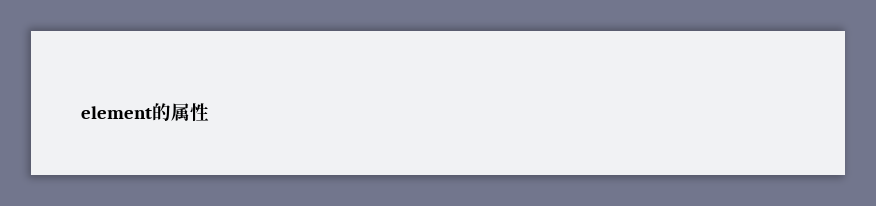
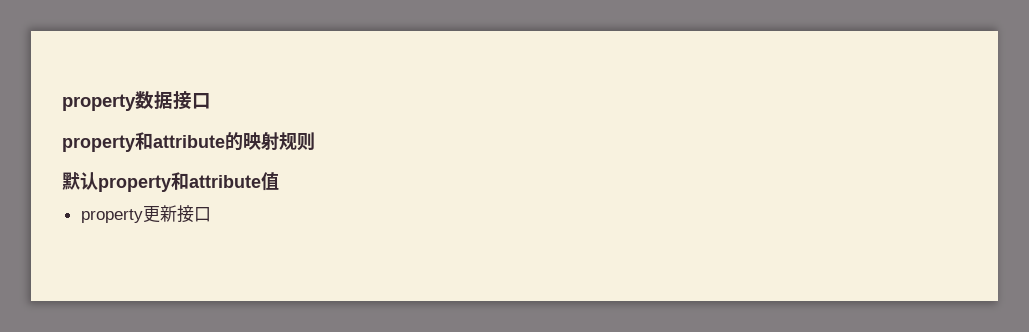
- element的属性
+ property数据接口
+ property和attribute的映射规则
+ 默认property和attribute值
+ property更新接口

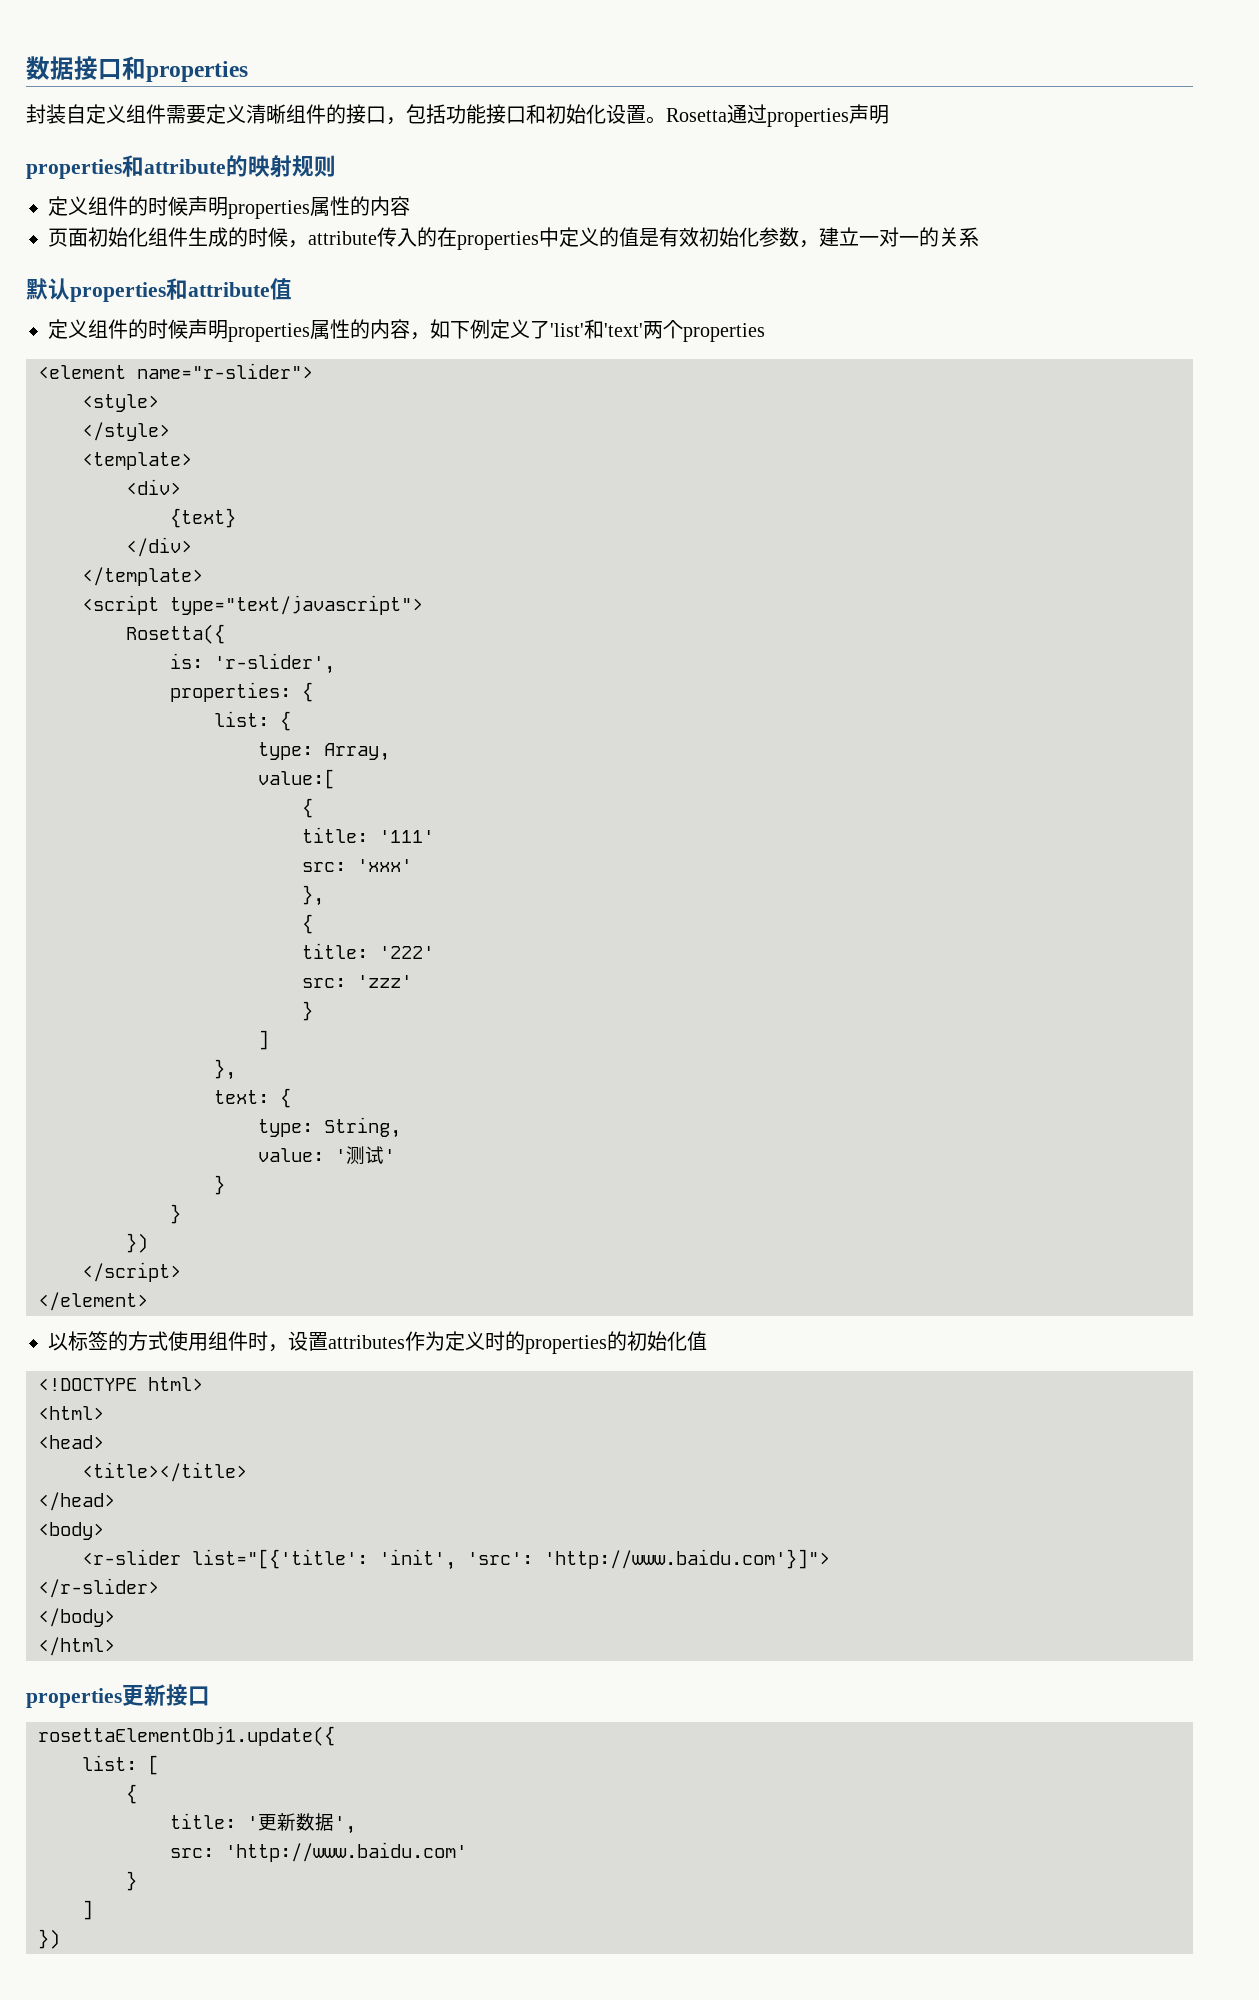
- property数据接口
- property和attribute的映射规则
+ 数据接口和properties
+ 封装自定义组件需要定义清晰组件的接口，包括功能接口和初始化设置。Rosetta通过properties声明
+ properties和attribute的映射规则
+ 定义组件的时候声明properties属性的内容
+ 页面初始化组件生成的时候，attribute传入的在properties中定义的值是有效初始化参数，建立一对一的关系
- 默认property和attribute值
+ 默认properties和attribute值
- property更新接口
+ 定义组件的时候声明properties属性的内容，如下例定义了'list'和'text'两个properties
+ <element name="r-slider">
+ <style>
+ </style>
+ <template>
+ <div>
+ {text}
+ </div>
+ </template>
+ <script type="text/javascript">
+ Rosetta({
+ is: 'r-slider',
+ properties: {
+ list: {
+ type: Array,
+ value:[
+ {
+ title: '111'
+ src: 'xxx'
+ },
+ {
+ title: '222'
+ src: 'zzz'
+ }
+ ]
+ },
+ text: {
+ type: String,
+ value: '测试'
+ }
+ }
+ })
+ </script>
+ </element>
+ 以标签的方式使用组件时，设置attributes作为定义时的properties的初始化值
+ <!DOCTYPE html>
+ <html>
+ <head>
+ <title></title>
+ </head>
+ <body>
+ <r-slider list="[{'title': 'init', 'src': 'http://www.baidu.com'}]">
+ </r-slider>
+ </body>
+ </html>
+ properties更新接口
+ rosettaElementObj1.update({
+ list: [
+ {
+ title: '更新数据',
+ src: 'http://www.baidu.com'
+ }
+ ]
+ })

